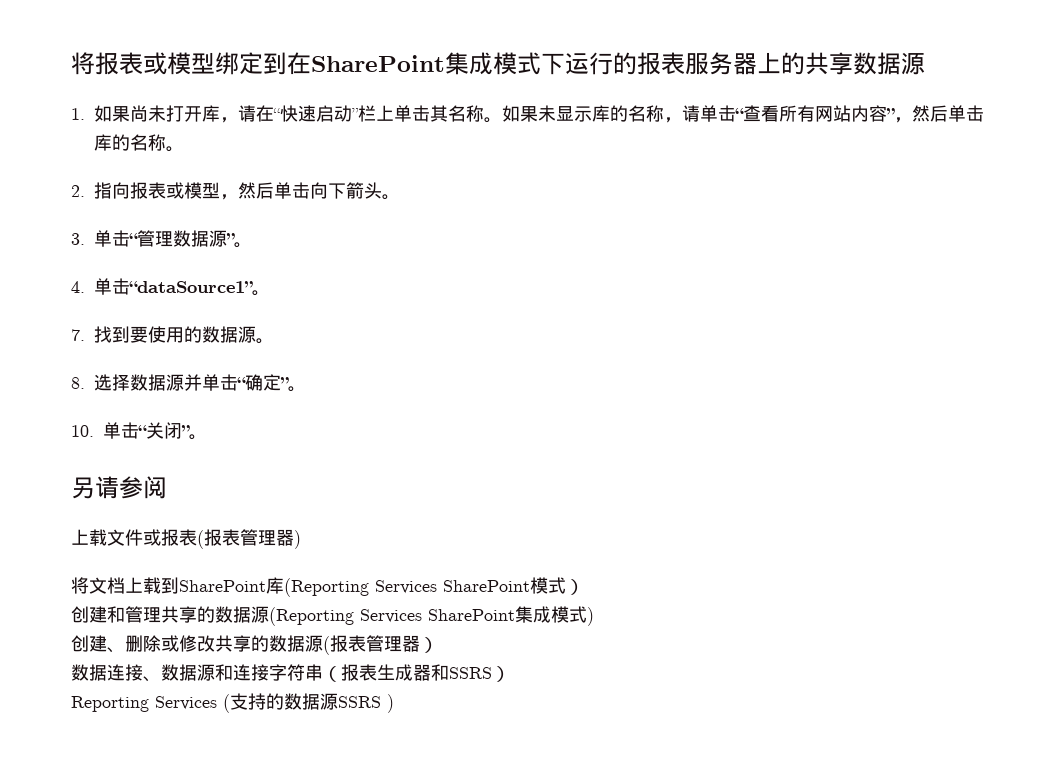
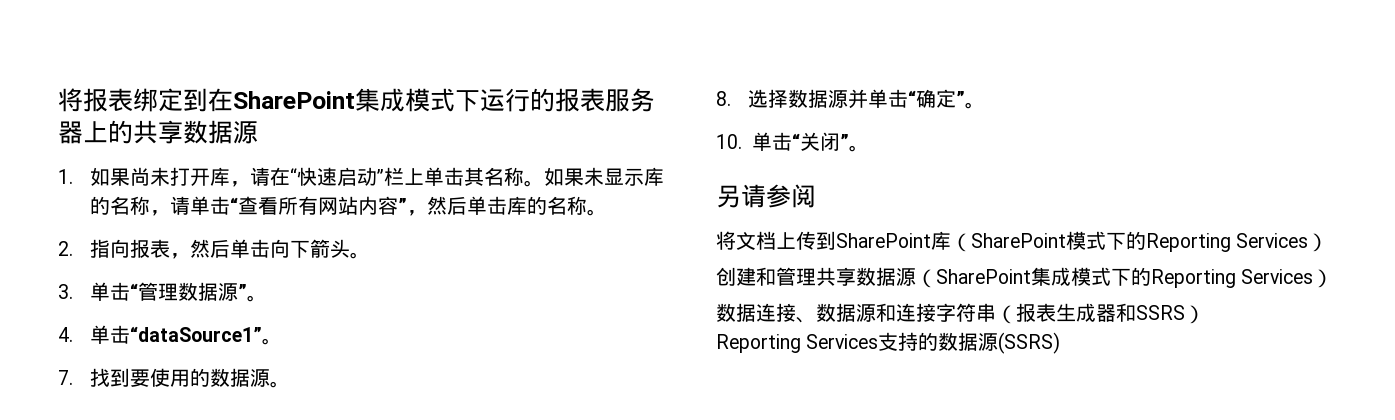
- 将报表或模型绑定到在SharePoint集成模式下运行的报表服务器上的共享数据源
+ 将报表绑定到在SharePoint集成模式下运行的报表服务器上的共享数据源
- 2.指向报表或模型，然后单击向下箭头。
+ 2.指向报表，然后单击向下箭头。
- 上载文件或报表(报表管理器)
- 将文档上载到SharePoint库(Reporting Services SharePoint模式）
+ 将文档上传到SharePoint库（SharePoint模式下的Reporting Services）
- 创建和管理共享的数据源(Reporting Services SharePoint集成模式)
- 创建、删除或修改共享的数据源(报表管理器）
+ 创建和管理共享数据源（SharePoint集成模式下的Reporting Services）
- Reporting Services (支持的数据源SSRS )
+ Reporting Services支持的数据源(SSRS)

